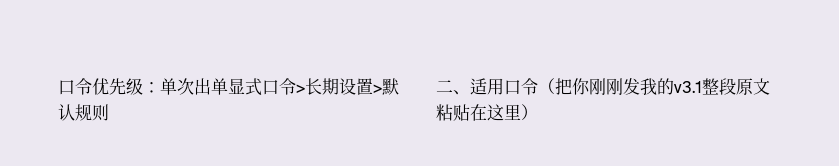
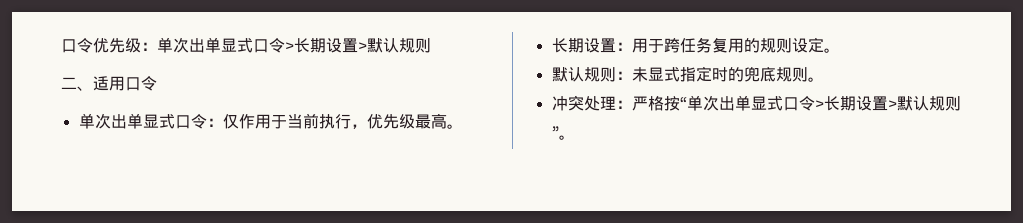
- 二、适用口令（把你刚刚发我的v3.1整段原文粘贴在这里）
+ 二、适用口令
+ 单次出单显式口令：仅作用于当前执行，优先级最高。
+ 长期设置：用于跨任务复用的规则设定。
+ 默认规则：未显式指定时的兜底规则。
+ 冲突处理：严格按“单次出单显式口令>长期设置>默认规则”。

